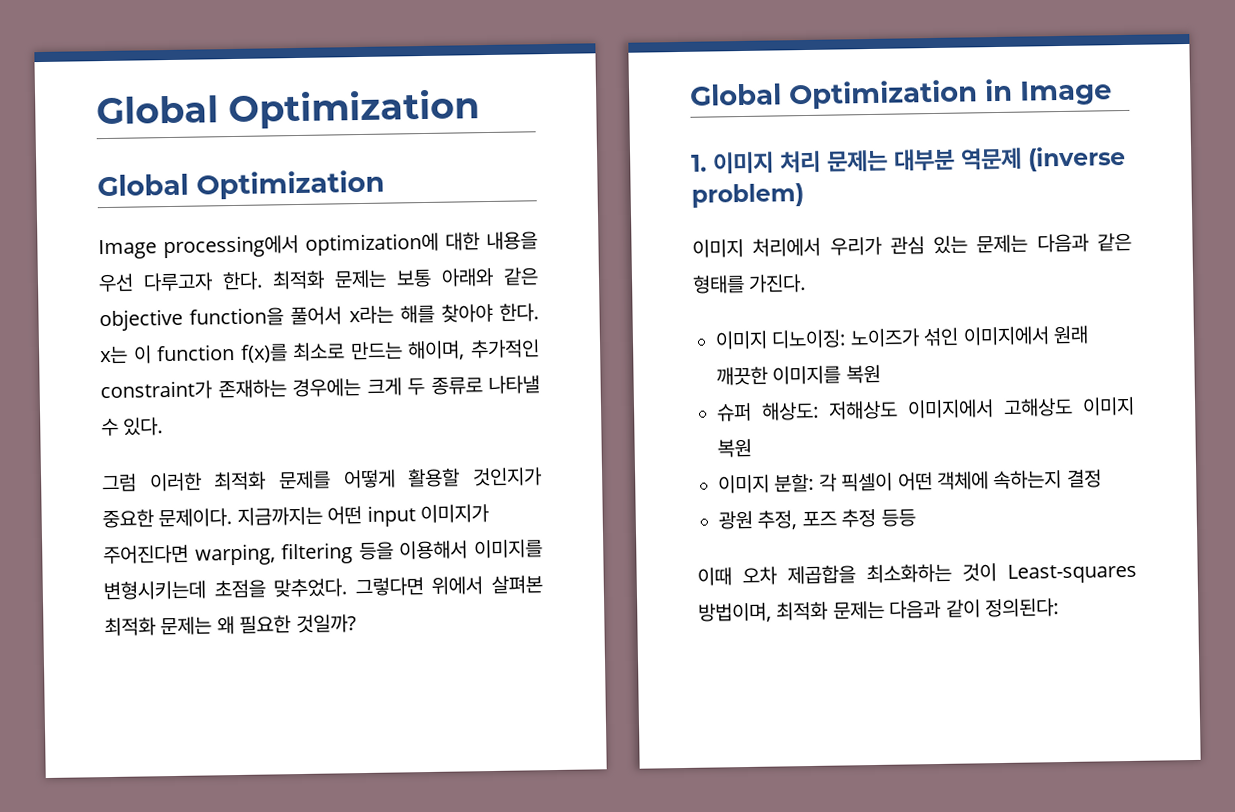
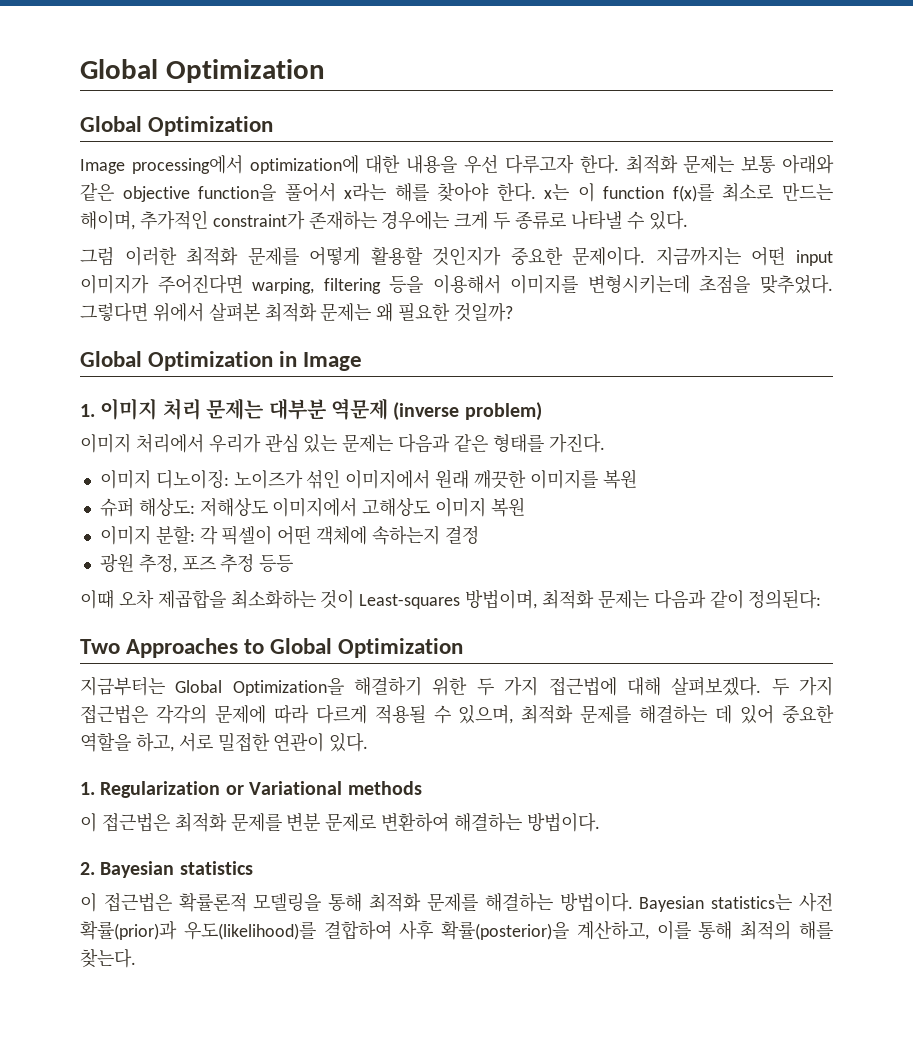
+ Two Approaches to Global Optimization
+ 지금부터는 Global Optimization을 해결하기 위한 두 가지 접근법에 대해 살펴보겠다. 두 가지 접근법은 각각의 문제에 따라 다르게 적용될 수 있으며, 최적화 문제를 해결하는 데 있어 중요한 역할을 하고, 서로 밀접한 연관이 있다.
+ 1. Regularization or Variational methods
+ 이 접근법은 최적화 문제를 변분 문제로 변환하여 해결하는 방법이다.
+ 2. Bayesian statistics
+ 이 접근법은 확률론적 모델링을 통해 최적화 문제를 해결하는 방법이다. Bayesian statistics는 사전 확률(prior)과 우도(likelihood)를 결합하여 사후 확률(posterior)을 계산하고, 이를 통해 최적의 해를 찾는다.

